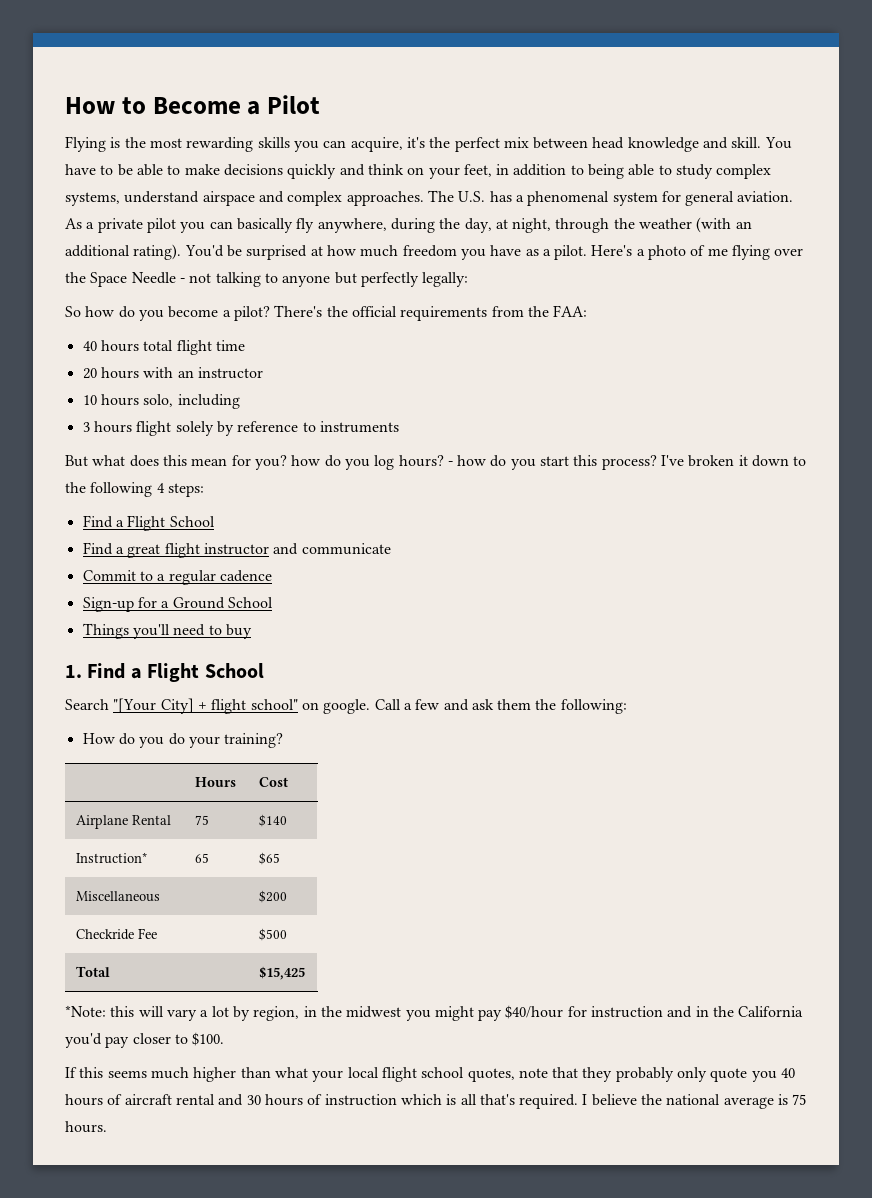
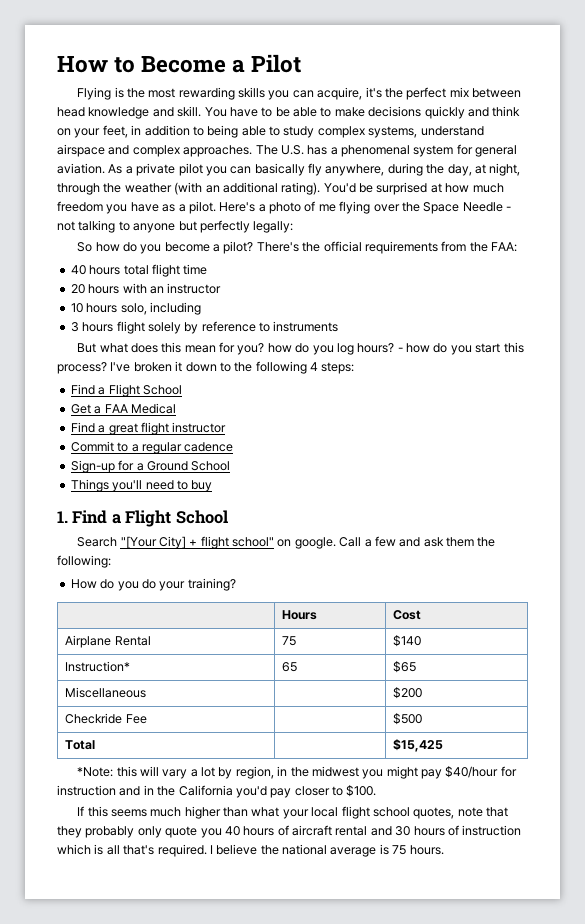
+ Get a FAA Medical
- Find a great flight instructor and communicate
+ Find a great flight instructor

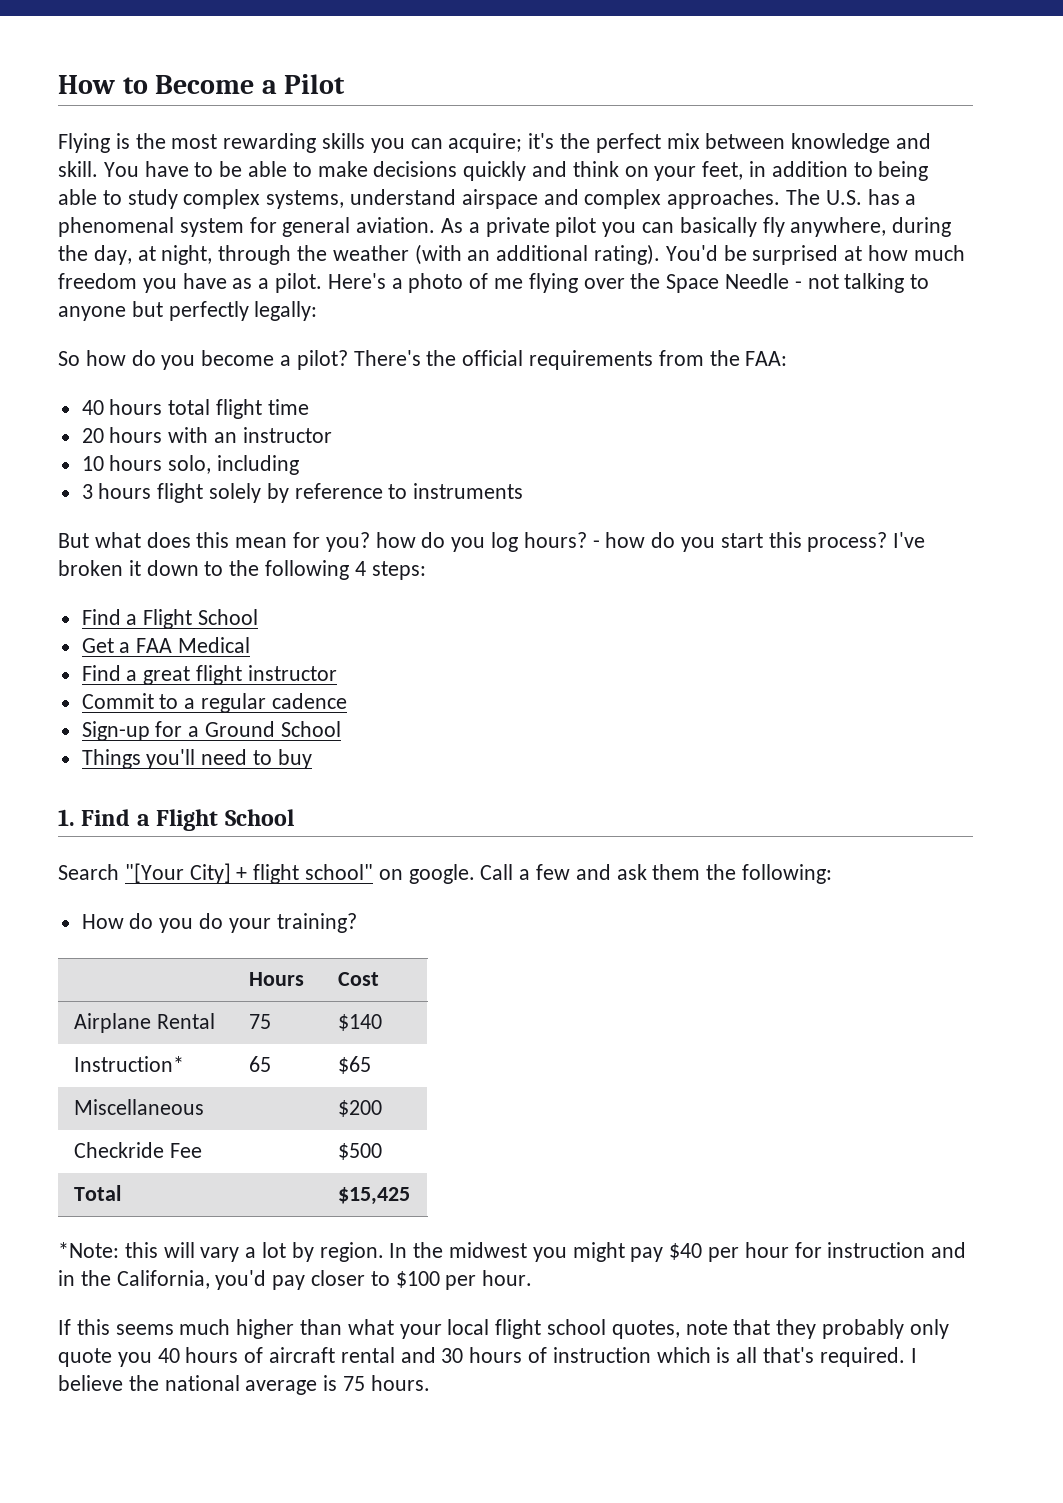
- Flying is the most rewarding skills you can acquire, it's the perfect mix between head knowledge and skill.
+ Flying is the most rewarding skills you can acquire; it's the perfect mix between knowledge and skill.
- *Note: this will vary a lot by region, in the midwest you might pay $40/hour for instruction and in the California you'd pay closer to $100.
+ *Note: this will vary a lot by region. In the midwest you might pay $40 per hour for instruction and in the California, you'd pay closer to $100 per hour.

